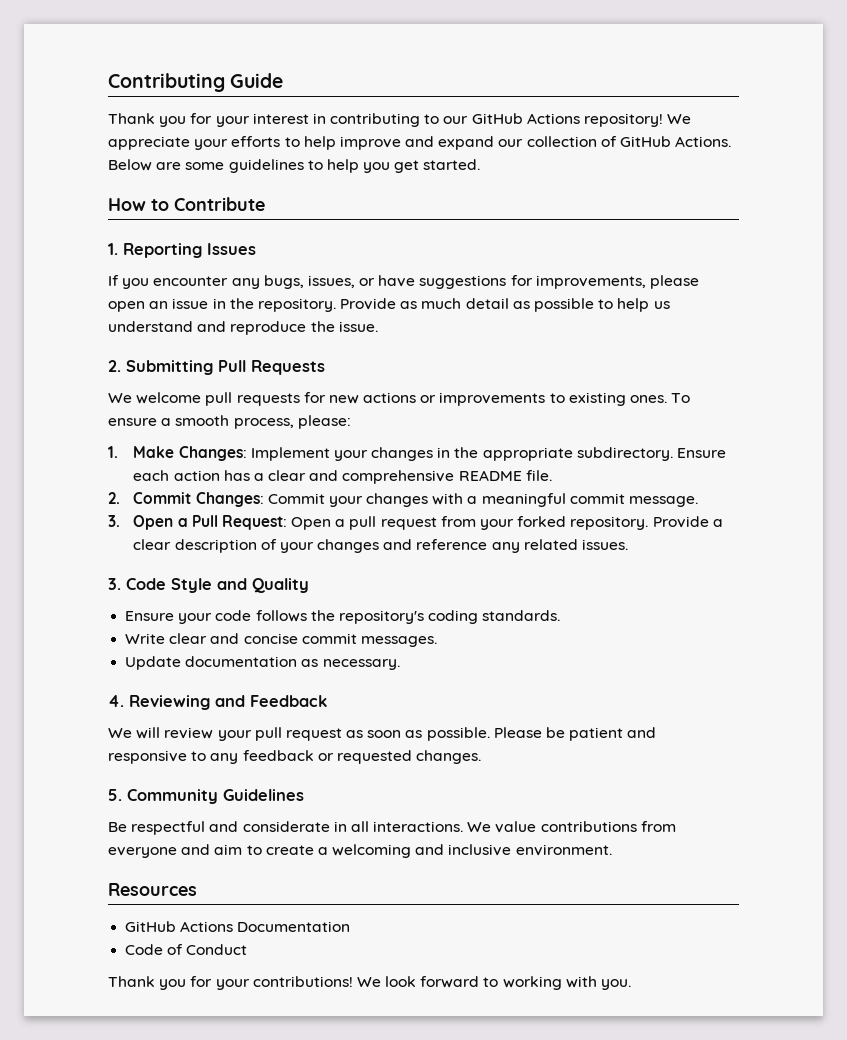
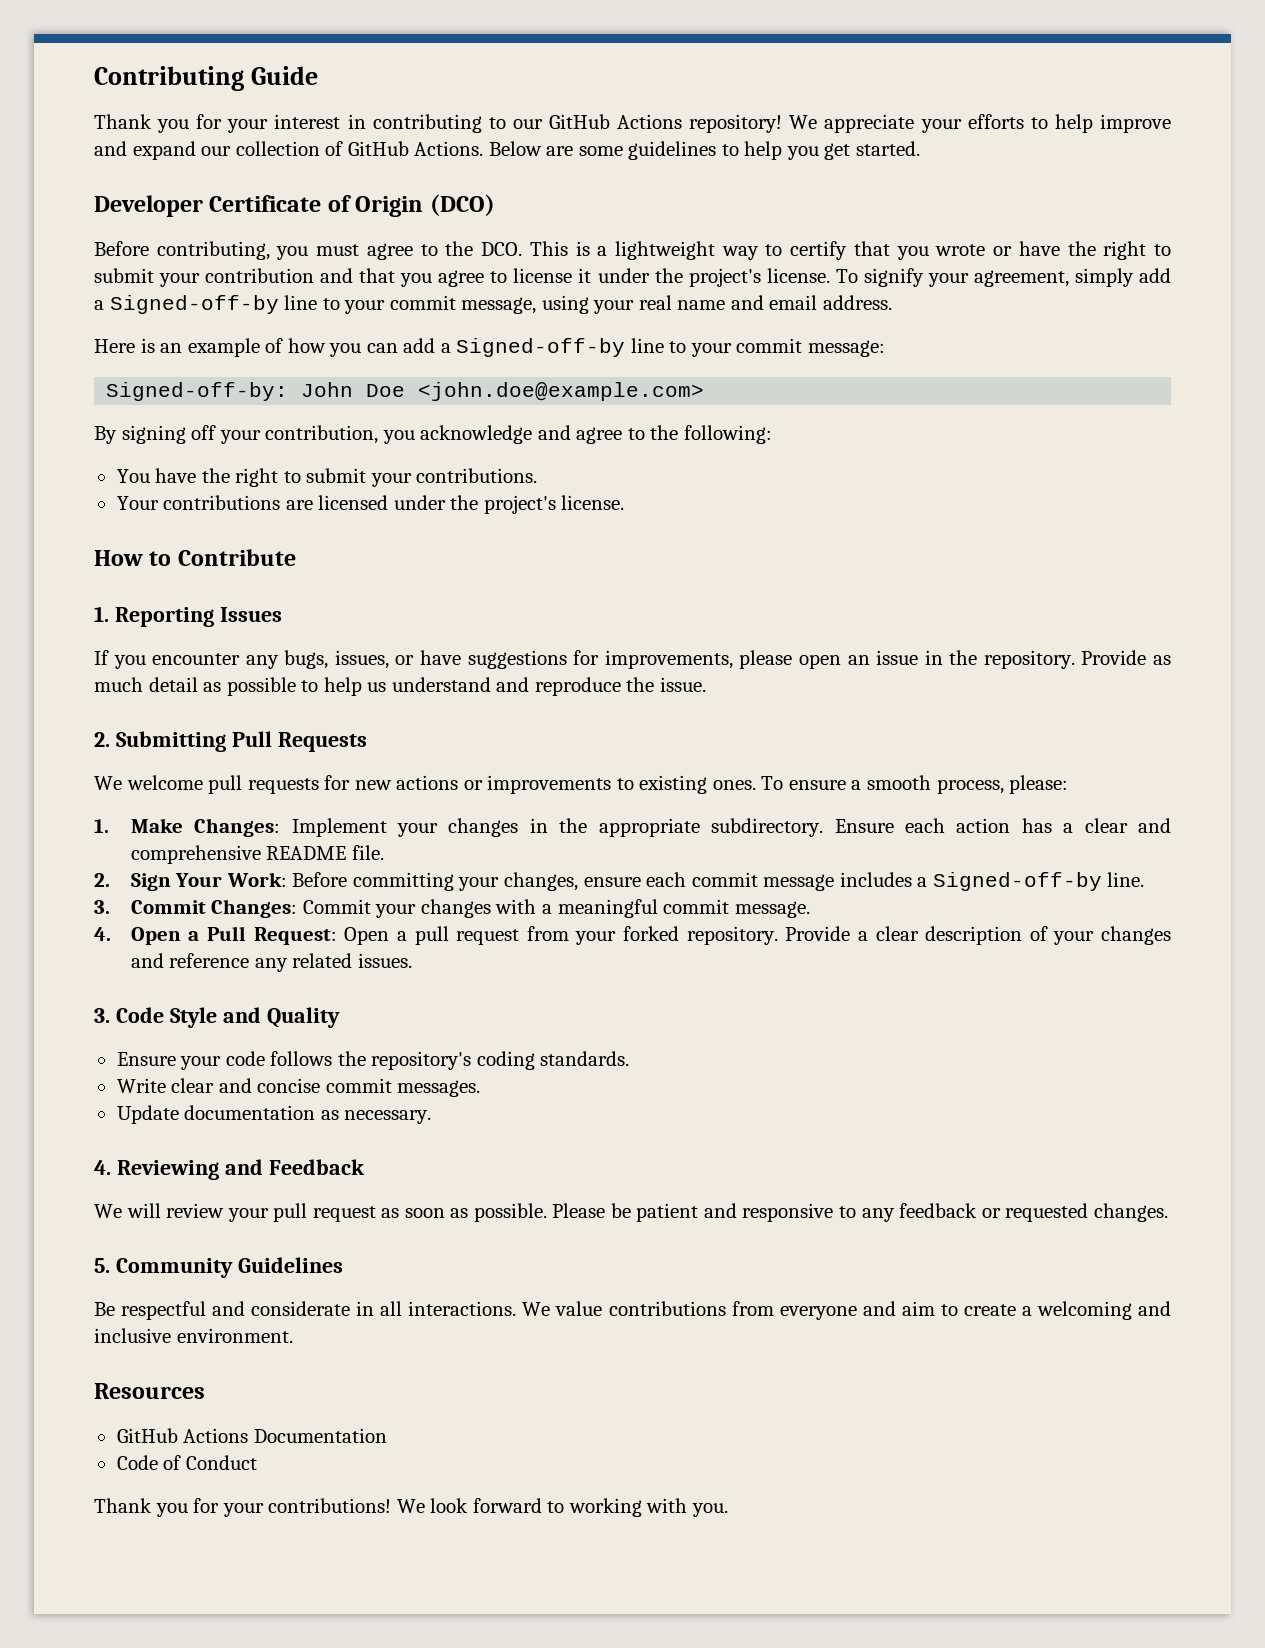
+ Developer Certificate of Origin (DCO)
+ Before contributing, you must agree to the DCO. This is a lightweight way to certify that you wrote or have the right to submit your contribution and that you agree to license it under the project's license. To signify your agreement, simply add a Signed-off-by line to your commit message, using your real name and email address.
+ Here is an example of how you can add a Signed-off-by line to your commit message:
+ Signed-off-by: John Doe <john.doe@example.com>
+ By signing off your contribution, you acknowledge and agree to the following:
+ You have the right to submit your contributions.
+ Your contributions are licensed under the project's license.
- 2. Commit Changes: Commit your changes with a meaningful commit message.
+ 2. Sign Your Work: Before committing your changes, ensure each commit message includes a Signed-off-by line.
+ 3. Commit Changes: Commit your changes with a meaningful commit message.
- 3. Open a Pull Request: Open a pull request from your forked repository.
+ 4. Open a Pull Request: Open a pull request from your forked repository.

